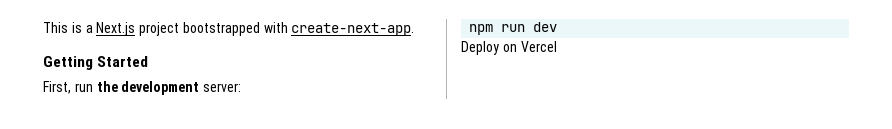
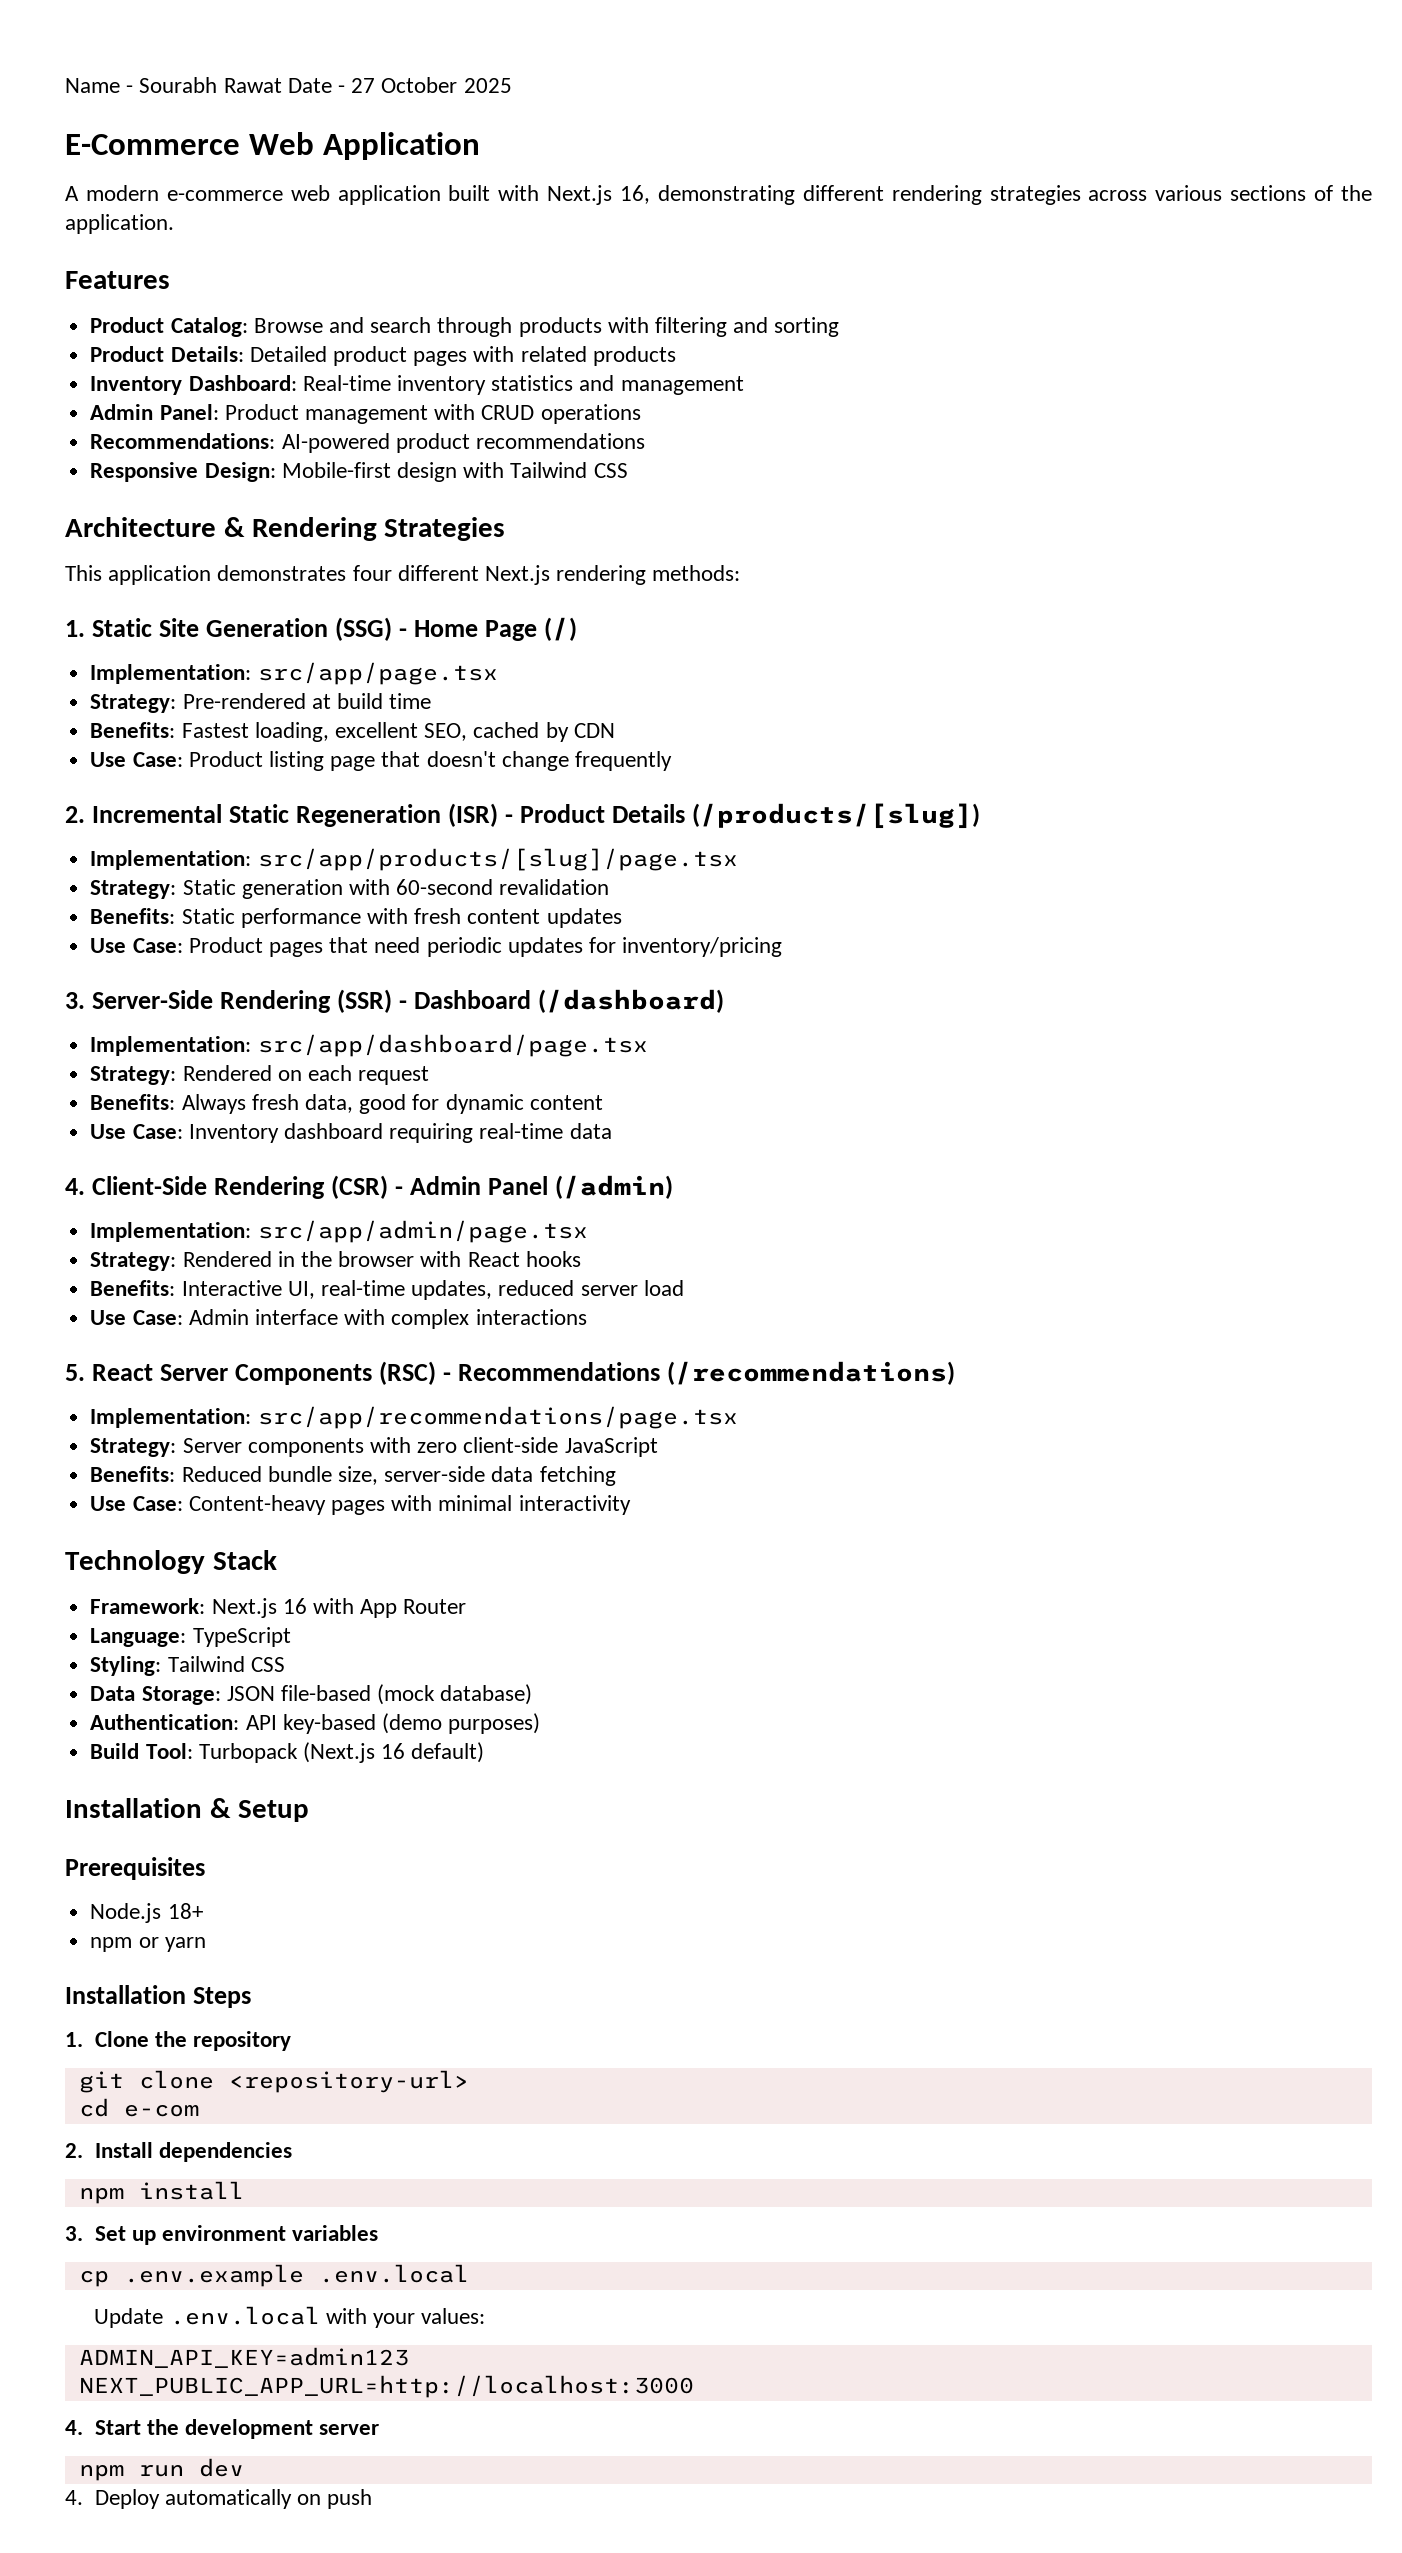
- This is a Next.js project bootstrapped with create-next-app.
- Getting Started
- First, run the development server:
+ Name - Sourabh Rawat Date - 27 October 2025
+ E-Commerce Web Application
+ A modern e-commerce web application built with Next.js 16, demonstrating different rendering strategies across various sections of the application.
+ Features
+ Product Catalog: Browse and search through products with filtering and sorting
+ Product Details: Detailed product pages with related products
+ Inventory Dashboard: Real-time inventory statistics and management
+ Admin Panel: Product management with CRUD operations
+ Recommendations: AI-powered product recommendations
+ Responsive Design: Mobile-first design with Tailwind CSS
+ Architecture & Rendering Strategies
+ This application demonstrates four different Next.js rendering methods:
+ 1. Static Site Generation (SSG) - Home Page (/)
+ Implementation: src/app/page.tsx
+ Strategy: Pre-rendered at build time
+ Benefits: Fastest loading, excellent SEO, cached by CDN
+ Use Case: Product listing page that doesn't change frequently
+ 2. Incremental Static Regeneration (ISR) - Product Details (/products/[slug])
+ Implementation: src/app/products/[slug]/page.tsx
+ Strategy: Static generation with 60-second revalidation
+ Benefits: Static performance with fresh content updates
+ Use Case: Product pages that need periodic updates for inventory/pricing
+ 3. Server-Side Rendering (SSR) - Dashboard (/dashboard)
+ Implementation: src/app/dashboard/page.tsx
+ Strategy: Rendered on each request
+ Benefits: Always fresh data, good for dynamic content
+ Use Case: Inventory dashboard requiring real-time data
+ 4. Client-Side Rendering (CSR) - Admin Panel (/admin)
+ Implementation: src/app/admin/page.tsx
+ Strategy: Rendered in the browser with React hooks
+ Benefits: Interactive UI, real-time updates, reduced server load
+ Use Case: Admin interface with complex interactions
+ 5. React Server Components (RSC) - Recommendations (/recommendations)
+ Implementation: src/app/recommendations/page.tsx
+ Strategy: Server components with zero client-side JavaScript
+ Benefits: Reduced bundle size, server-side data fetching
+ Use Case: Content-heavy pages with minimal interactivity
+ Technology Stack
+ Framework: Next.js 16 with App Router
+ Language: TypeScript
+ Styling: Tailwind CSS
+ Data Storage: JSON file-based (mock database)
+ Authentication: API key-based (demo purposes)
+ Build Tool: Turbopack (Next.js 16 default)
+ Installation & Setup
+ Prerequisites
+ Node.js 18+
+ npm or yarn
+ Installation Steps
+ 1. Clone the repository
+ git clone <repository-url>
+ cd e-com
+ 2. Install dependencies
+ npm install
+ 3. Set up environment variables
+ cp .env.example .env.local
+ Update .env.local with your values:
+ ADMIN_API_KEY=admin123
+ NEXT_PUBLIC_APP_URL=http://localhost:3000
+ 4. Start the development server
- Deploy on Vercel
+ 4. Deploy automatically on push

